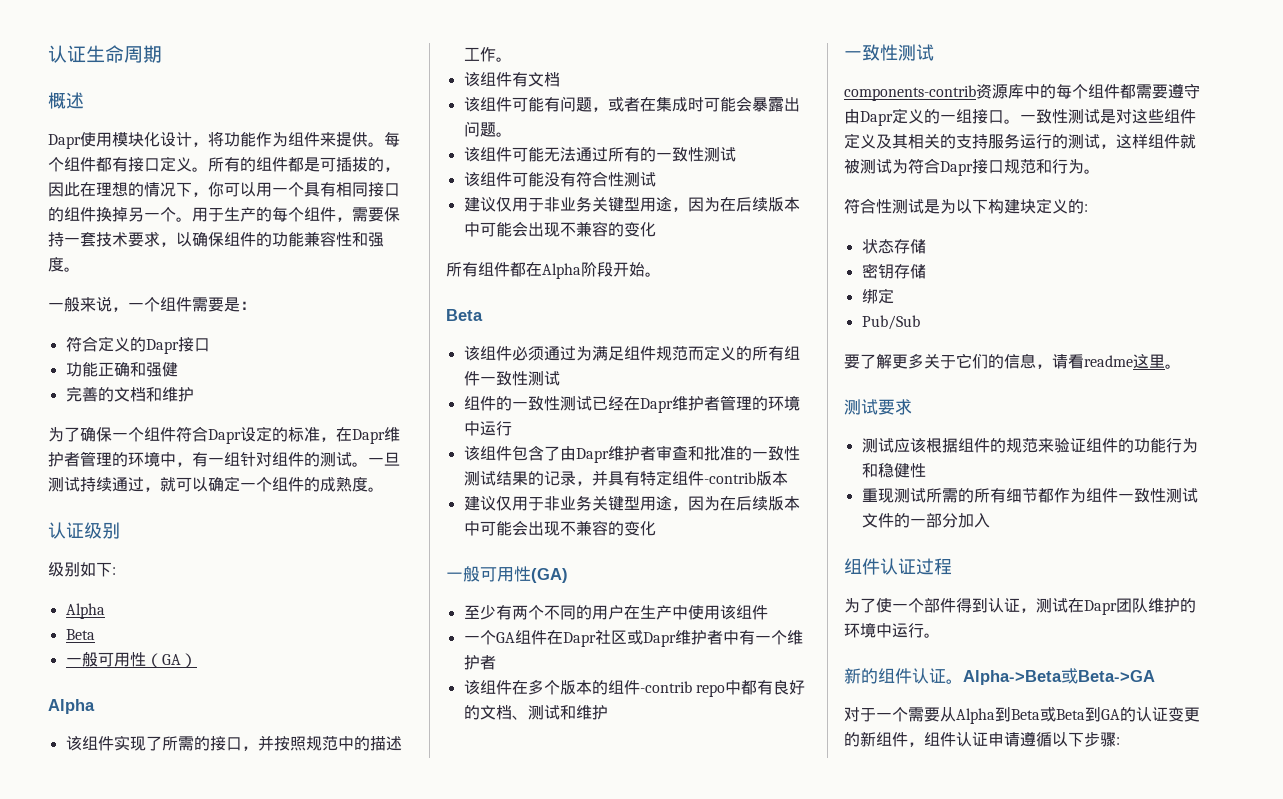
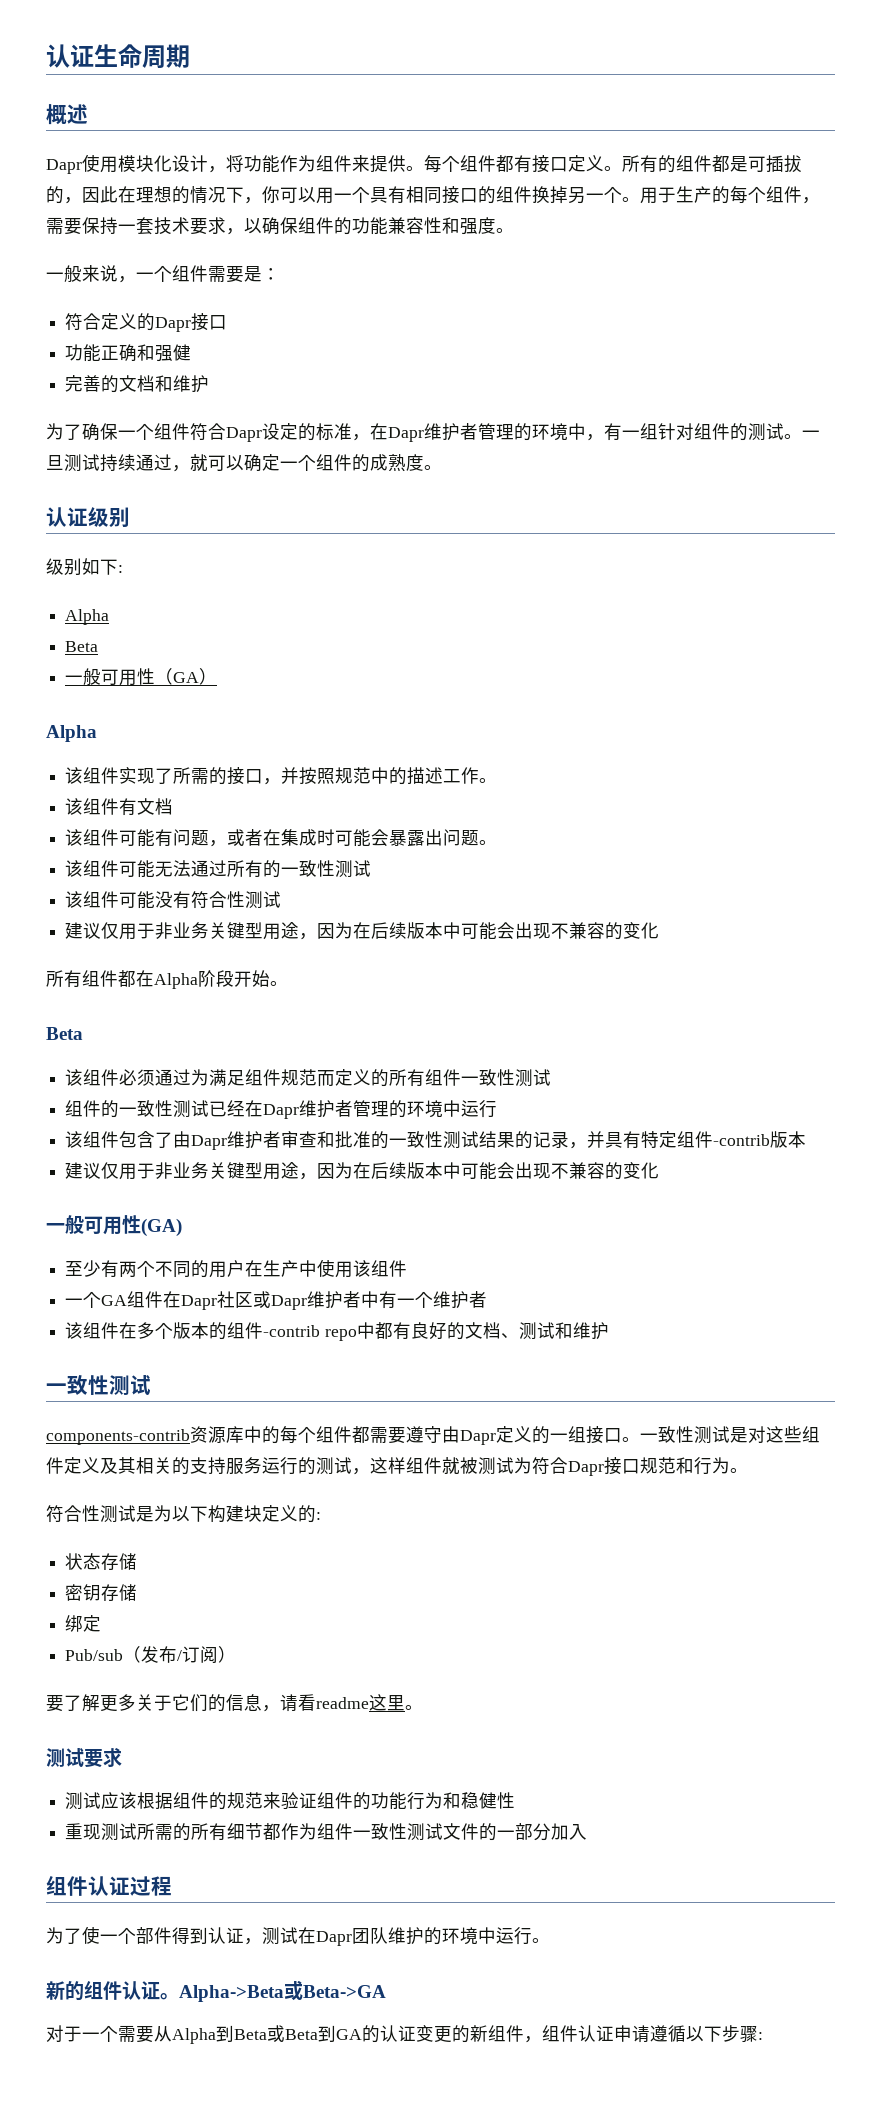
- Pub/Sub
+ Pub/sub（发布/订阅）

